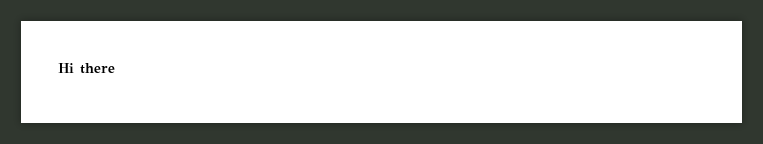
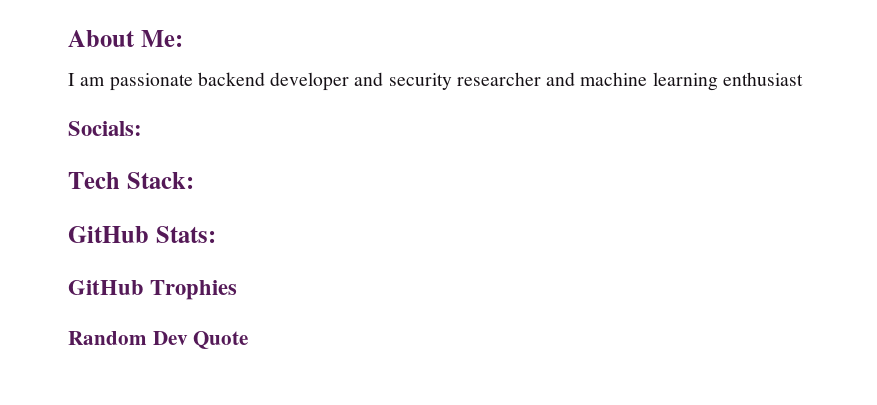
- Hi there
+ About Me:
+ I am passionate backend developer and security researcher and machine learning enthusiast
+ Socials:
+ Tech Stack:
+ GitHub Stats:
+ GitHub Trophies
+ Random Dev Quote

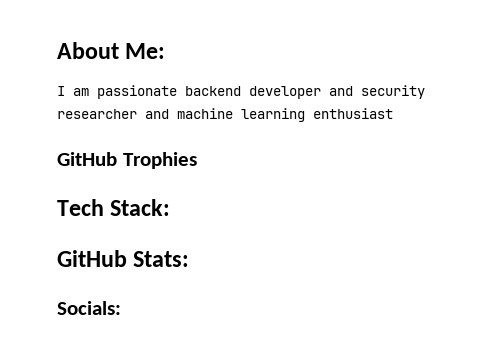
- Socials:
+ GitHub Trophies
- GitHub Trophies
- Random Dev Quote
+ Socials:

